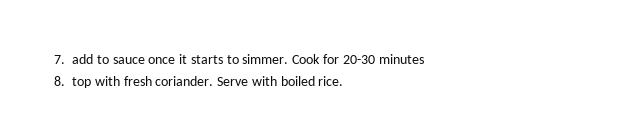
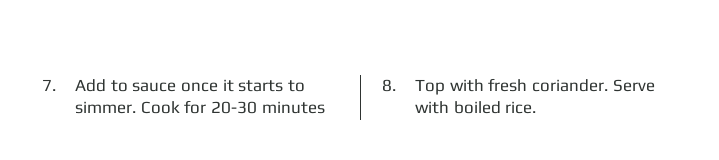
- 7. add to sauce once it starts to simmer.
+ 7. Add to sauce once it starts to simmer.
- 8. top with fresh coriander.
+ 8. Top with fresh coriander.

